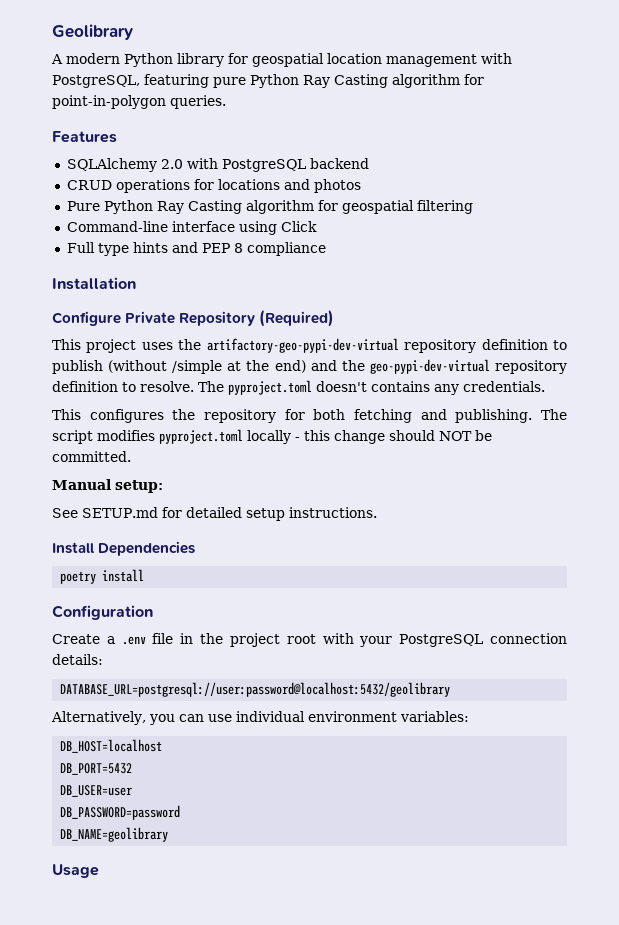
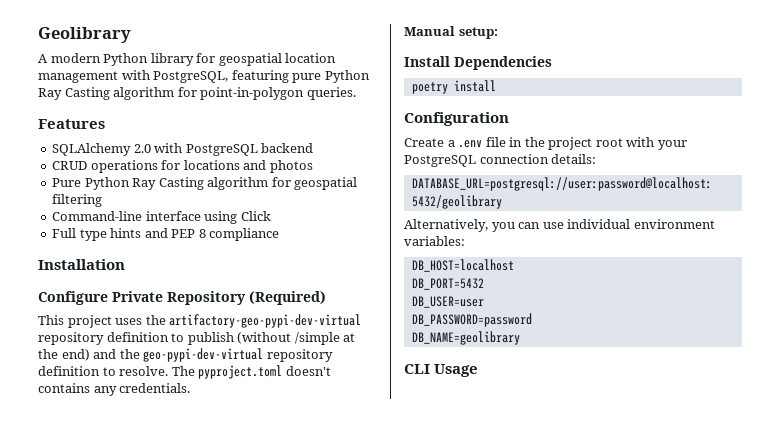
- This configures the repository for both fetching and publishing. The script modifies pyproject.toml locally - this change should NOT be committed.
  Manual setup:
- See SETUP.md for detailed setup instructions.
- Usage
+ CLI Usage

